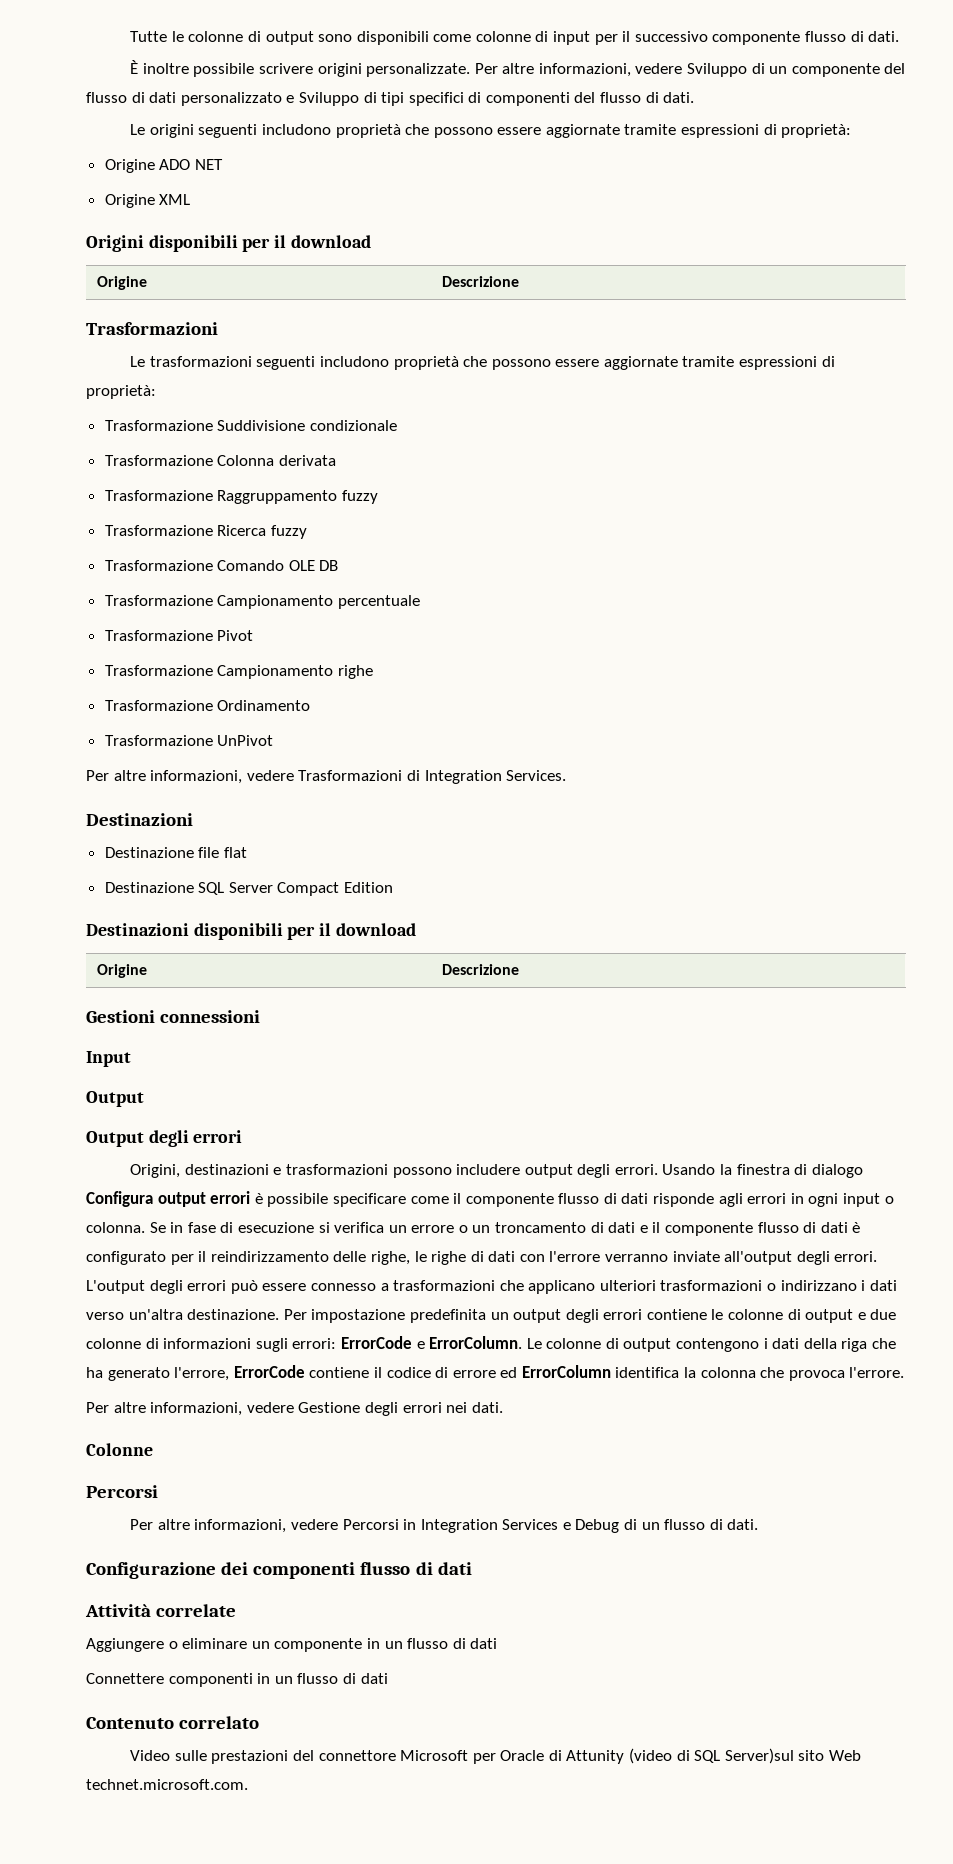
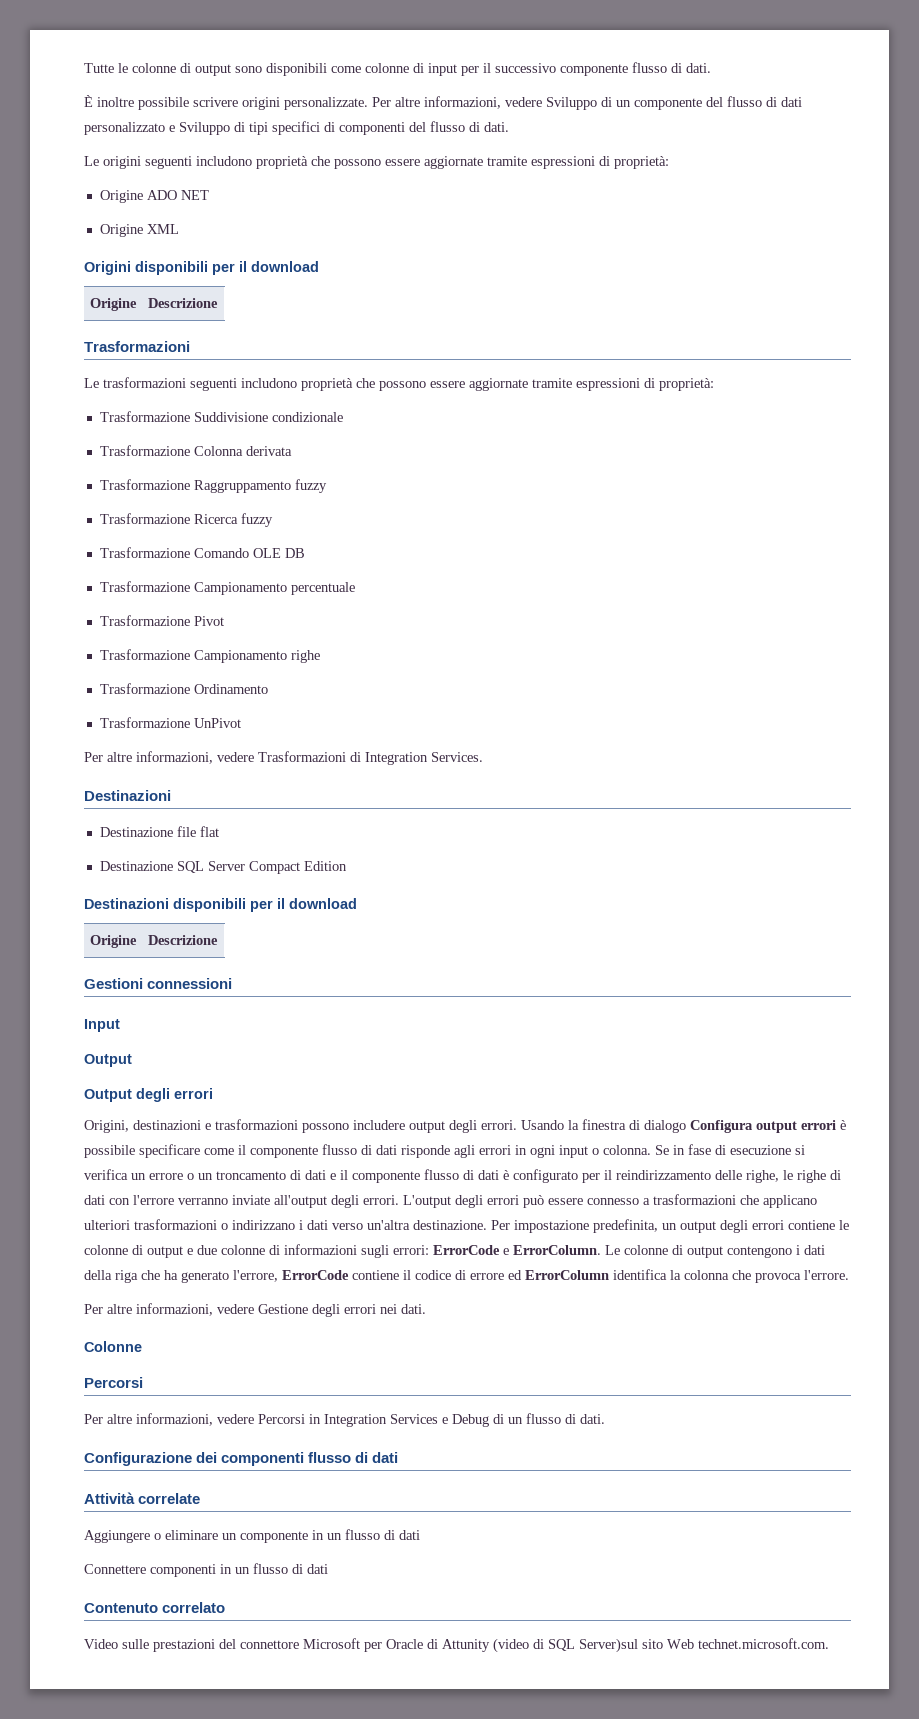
- Per impostazione predefinita un output degli errori contiene le colonne di output e due colonne di informazioni sugli errori: ErrorCode e ErrorColumn.
+ Per impostazione predefinita, un output degli errori contiene le colonne di output e due colonne di informazioni sugli errori: ErrorCode e ErrorColumn.

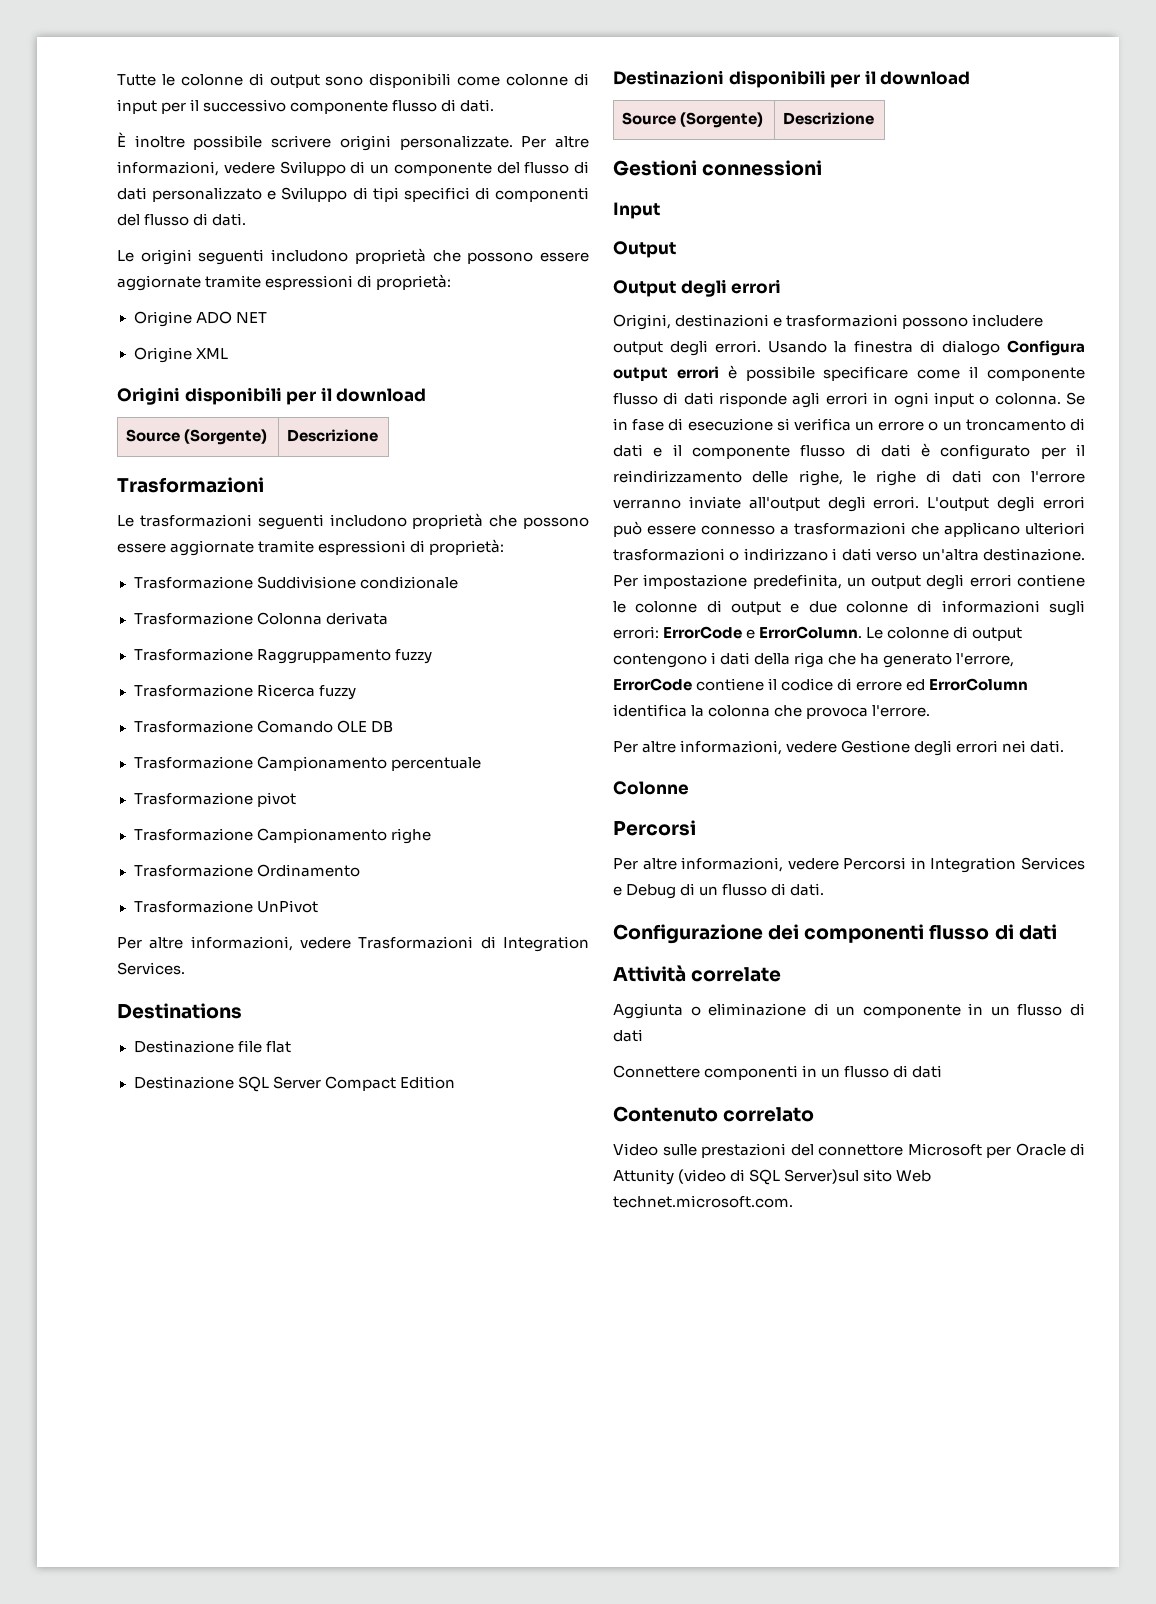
  Origini disponibili per il download
- Origine | Descrizione
+ Source (Sorgente) | Descrizione
- Trasformazione Pivot
+ Trasformazione pivot
  Per altre informazioni, vedere Trasformazioni di Integration Services.
- Destinazioni
+ Destinations
  Destinazioni disponibili per il download
- Origine | Descrizione
+ Source (Sorgente) | Descrizione
- Aggiungere o eliminare un componente in un flusso di dati
+ Aggiunta o eliminazione di un componente in un flusso di dati

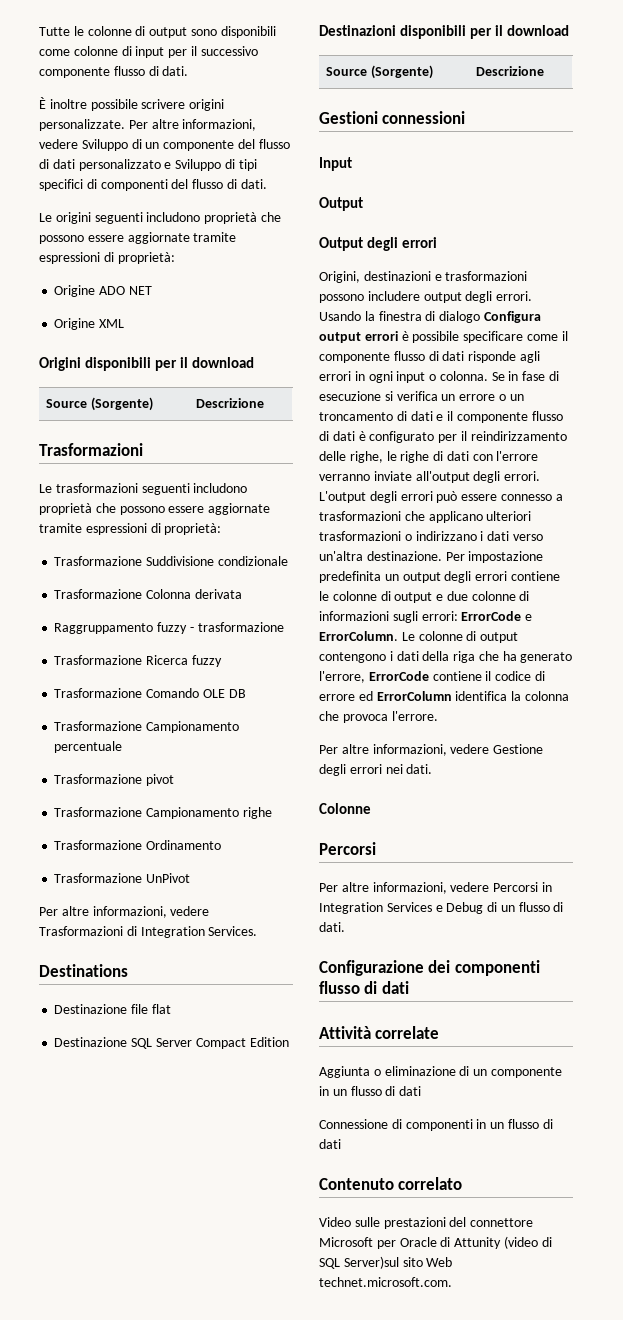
- Trasformazione Raggruppamento fuzzy
+ Raggruppamento fuzzy - trasformazione
- Per impostazione predefinita, un output degli errori contiene le colonne di output e due colonne di informazioni sugli errori: ErrorCode e ErrorColumn.
+ Per impostazione predefinita un output degli errori contiene le colonne di output e due colonne di informazioni sugli errori: ErrorCode e ErrorColumn.
- Connettere componenti in un flusso di dati
+ Connessione di componenti in un flusso di dati

